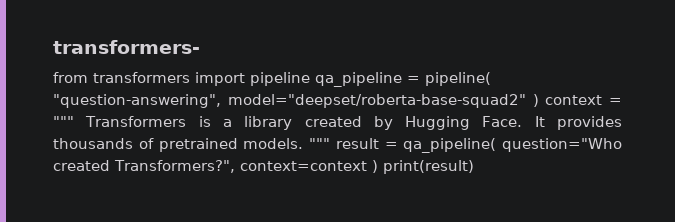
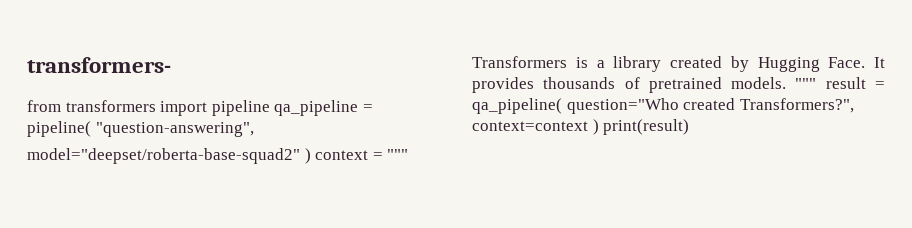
- from transformers import pipeline qa_pipeline = pipeline( "question-answering", model="deepset/roberta-base-squad2" ) context = """ Transformers is a library created by Hugging Face.
+ from transformers import pipeline qa_pipeline = pipeline( "question-answering",
+ model="deepset/roberta-base-squad2" ) context = """ Transformers is a library created by Hugging Face.

